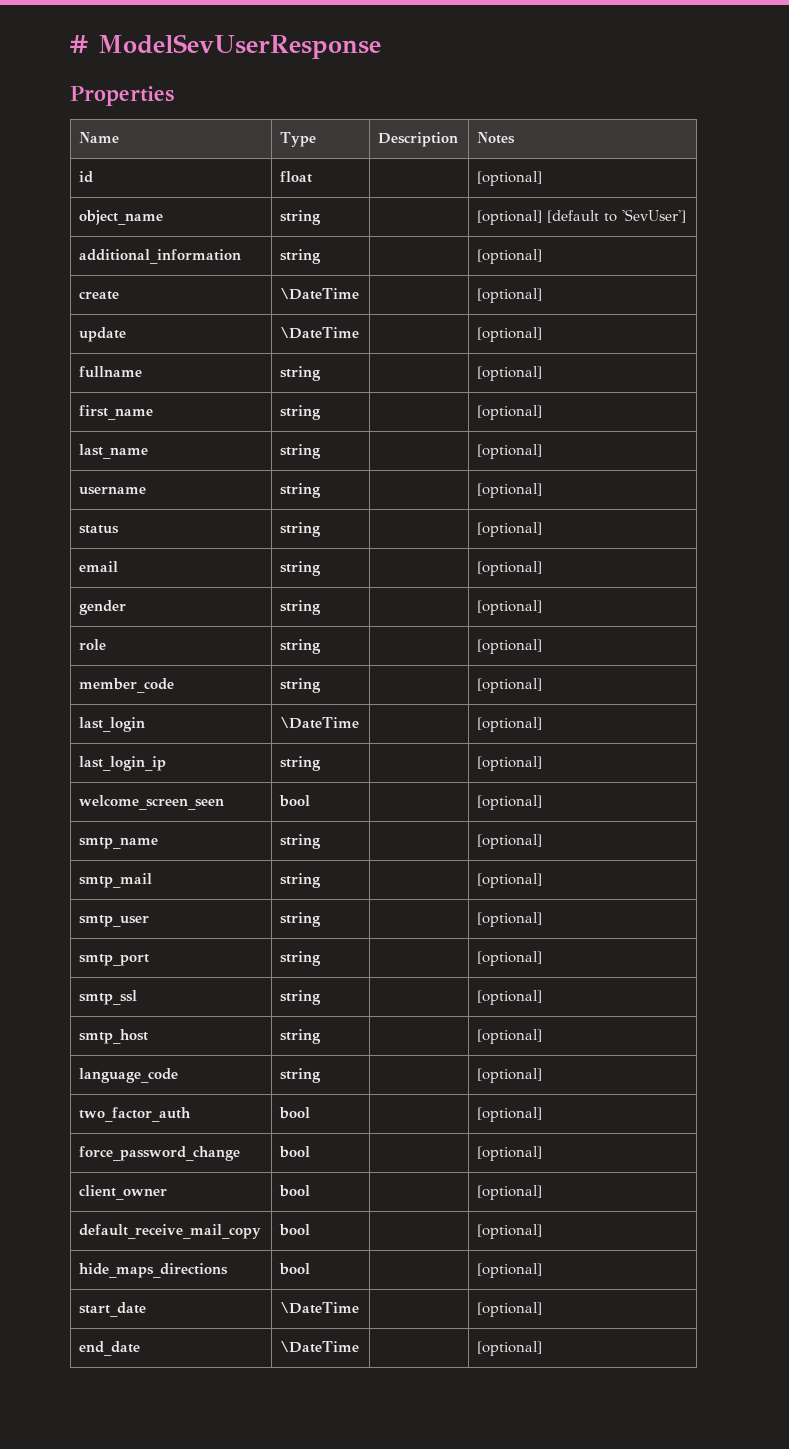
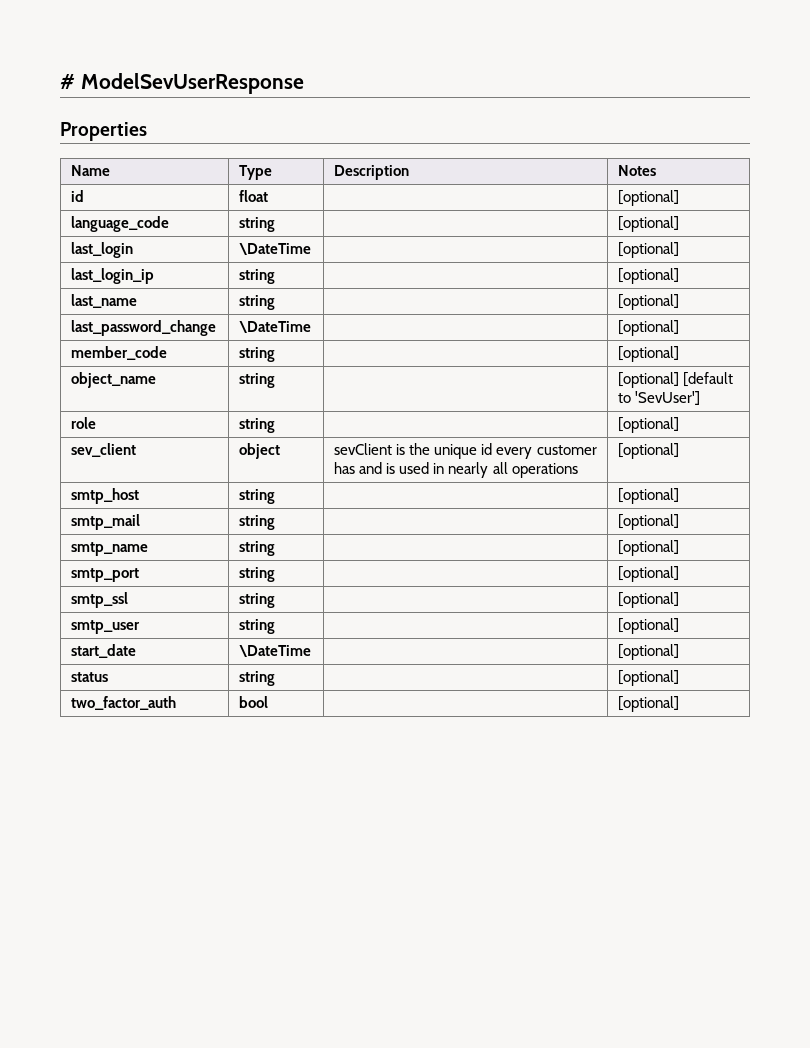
- object_name | string | | [optional] [default to 'SevUser']
- additional_information | string | | [optional]
- create | \DateTime | | [optional]
- update | \DateTime | | [optional]
- fullname | string | | [optional]
- first_name | string | | [optional]
- last_name | string | | [optional]
- username | string | | [optional]
- status | string | | [optional]
- email | string | | [optional]
- gender | string | | [optional]
- role | string | | [optional]
- member_code | string | | [optional]
+ language_code | string | | [optional]
- welcome_screen_seen | bool | | [optional]
- smtp_name | string | | [optional]
+ last_name | string | | [optional]
+ last_password_change | \DateTime | | [optional]
+ member_code | string | | [optional]
+ object_name | string | | [optional] [default to 'SevUser']
+ role | string | | [optional]
+ sev_client | object | sevClient is the unique id every customer has and is used in nearly all operations | [optional]
+ smtp_host | string | | [optional]
- smtp_user | string | | [optional]
+ smtp_name | string | | [optional]
- smtp_host | string | | [optional]
- language_code | string | | [optional]
+ smtp_user | string | | [optional]
+ start_date | \DateTime | | [optional]
+ status | string | | [optional]
- force_password_change | bool | | [optional]
- client_owner | bool | | [optional]
- default_receive_mail_copy | bool | | [optional]
- hide_maps_directions | bool | | [optional]
- start_date | \DateTime | | [optional]
- end_date | \DateTime | | [optional]

